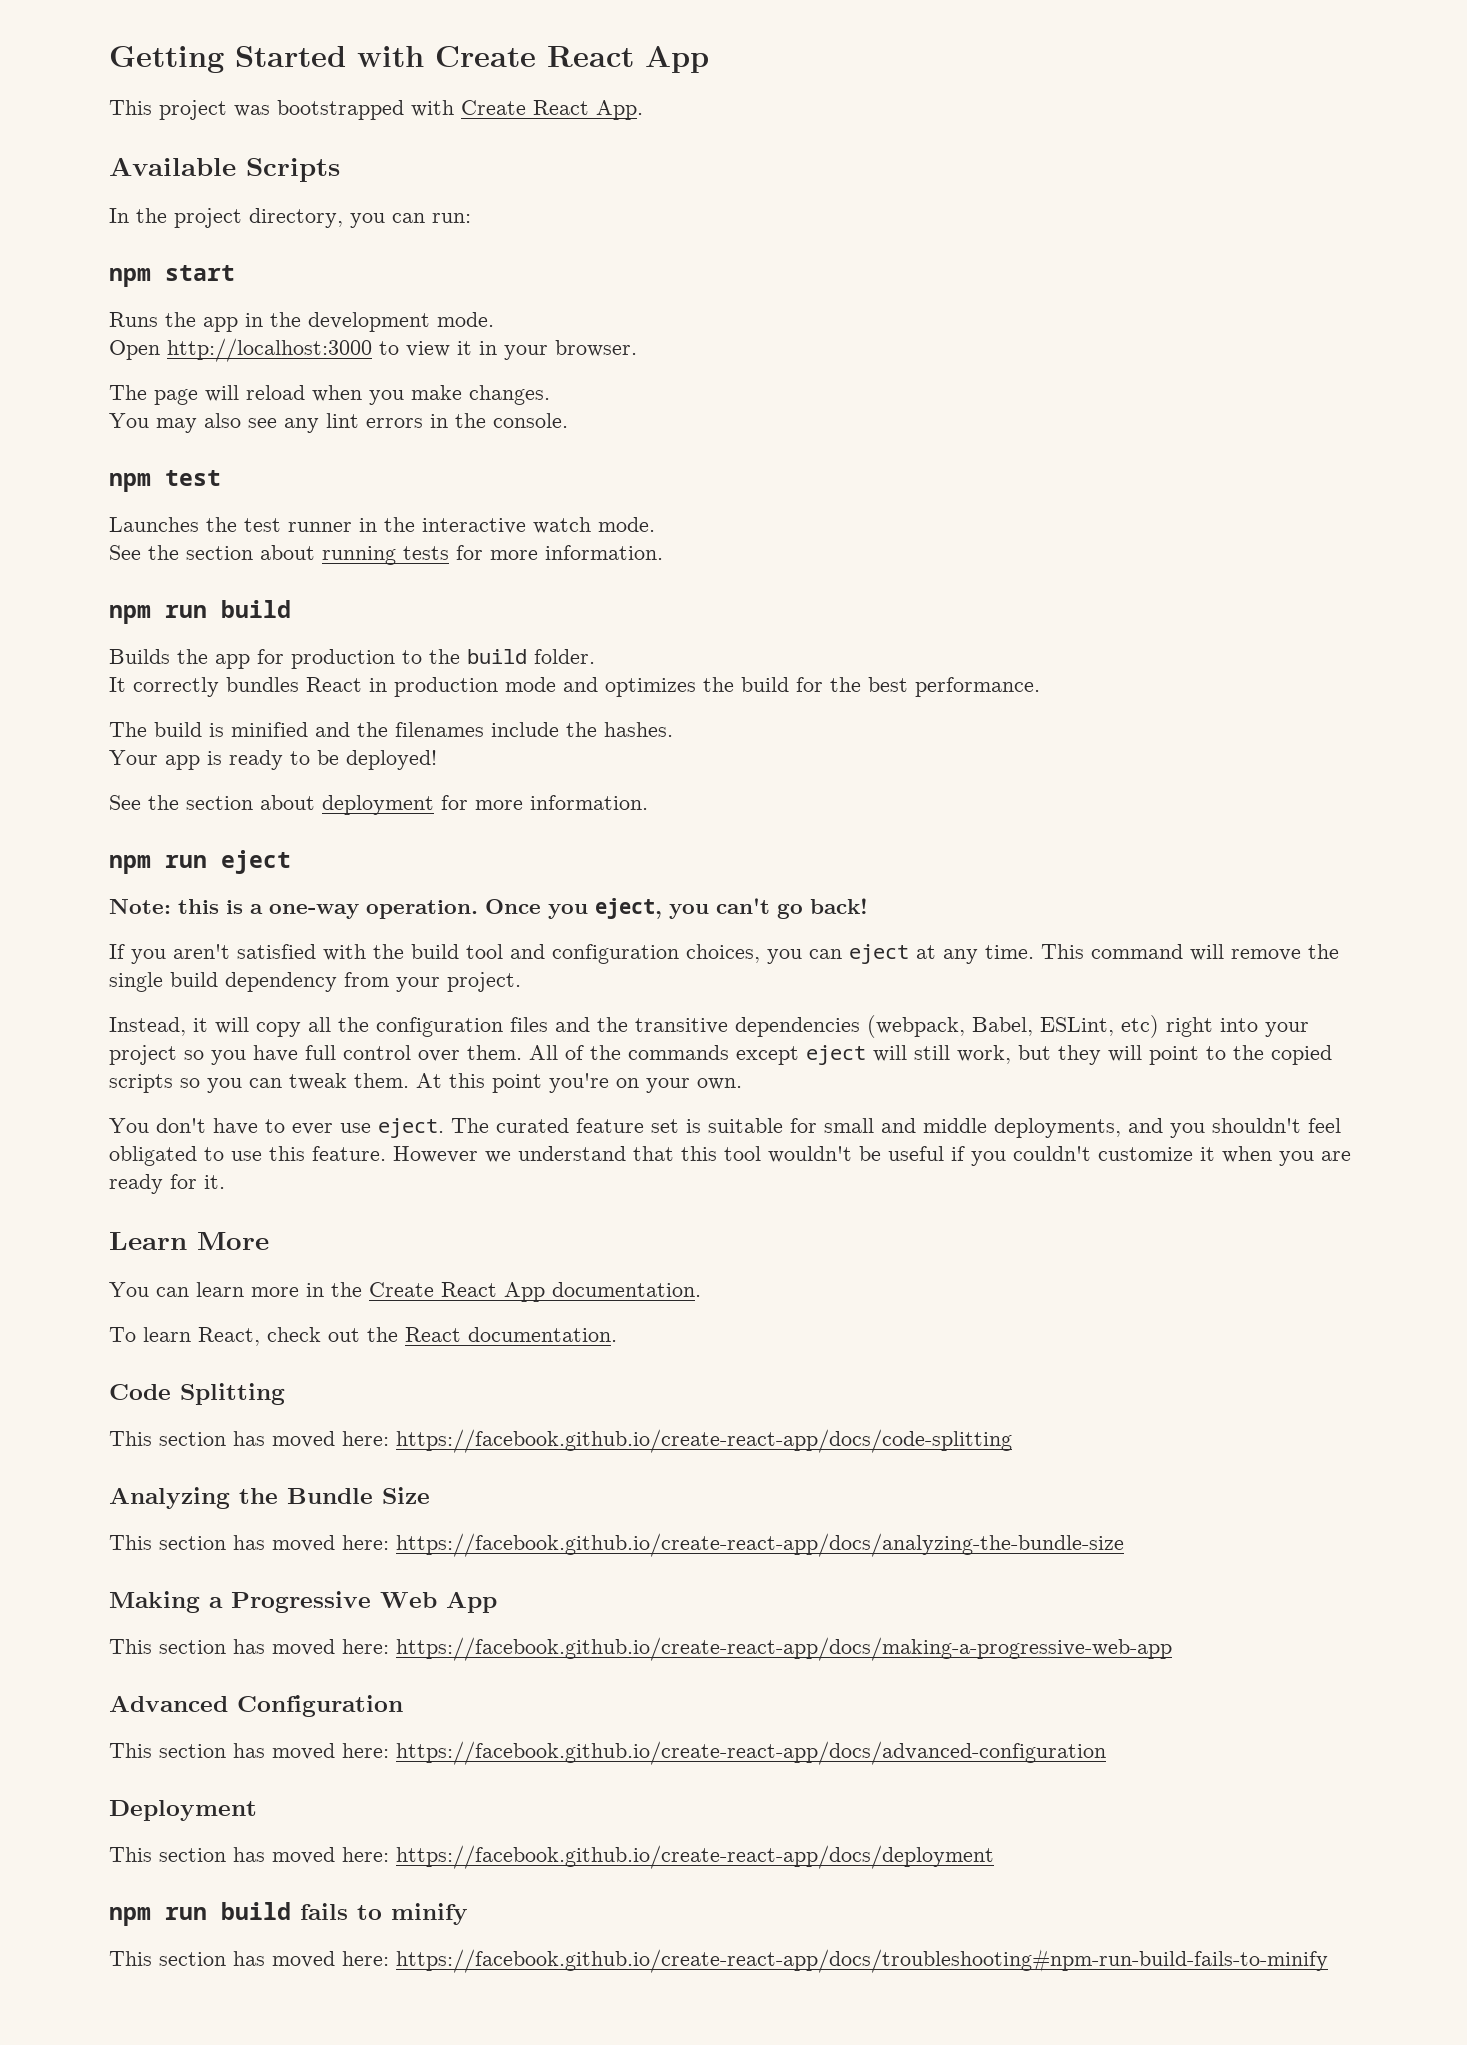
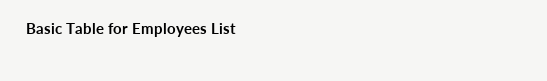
- Getting Started with Create React App
- This project was bootstrapped with Create React App.
- Available Scripts
- In the project directory, you can run:
- npm start
- Runs the app in the development mode.
- Open http://localhost:3000 to view it in your browser.
- The page will reload when you make changes.
- You may also see any lint errors in the console.
- npm test
- Launches the test runner in the interactive watch mode.
- See the section about running tests for more information.
- npm run build
- Builds the app for production to the build folder.
- It correctly bundles React in production mode and optimizes the build for the best performance.
- The build is minified and the filenames include the hashes.
- Your app is ready to be deployed!
- See the section about deployment for more information.
- npm run eject
- Note: this is a one-way operation. Once you eject, you can't go back!
- If you aren't satisfied with the build tool and configuration choices, you can eject at any time. This command will remove the single build dependency from your project.
- Instead, it will copy all the configuration files and the transitive dependencies (webpack, Babel, ESLint, etc) right into your project so you have full control over them. All of the commands except eject will still work, but they will point to the copied scripts so you can tweak them. At this point you're on your own.
- You don't have to ever use eject. The curated feature set is suitable for small and middle deployments, and you shouldn't feel obligated to use this feature. However we understand that this tool wouldn't be useful if you couldn't customize it when you are ready for it.
- Learn More
- You can learn more in the Create React App documentation.
- To learn React, check out the React documentation.
- Code Splitting
- This section has moved here: https://facebook.github.io/create-react-app/docs/code-splitting
- Analyzing the Bundle Size
- This section has moved here: https://facebook.github.io/create-react-app/docs/analyzing-the-bundle-size
- Making a Progressive Web App
- This section has moved here: https://facebook.github.io/create-react-app/docs/making-a-progressive-web-app
- Advanced Configuration
- This section has moved here: https://facebook.github.io/create-react-app/docs/advanced-configuration
- Deployment
- This section has moved here: https://facebook.github.io/create-react-app/docs/deployment
- npm run build fails to minify
- This section has moved here: https://facebook.github.io/create-react-app/docs/troubleshooting#npm-run-build-fails-to-minify
+ Basic Table for Employees List

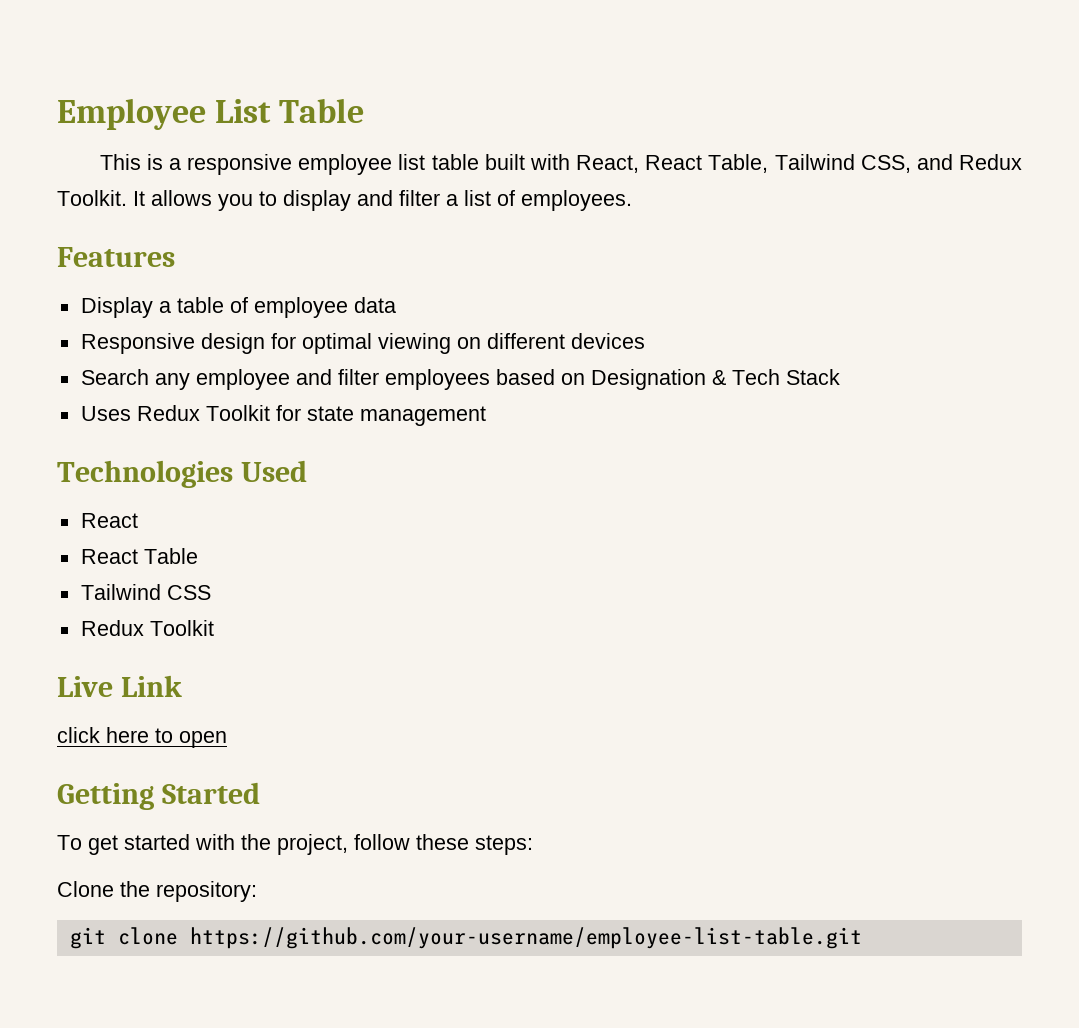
- Basic Table for Employees List
+ Employee List Table
+ This is a responsive employee list table built with React, React Table, Tailwind CSS, and Redux Toolkit. It allows you to display and filter a list of employees.
+ Features
+ Display a table of employee data
+ Responsive design for optimal viewing on different devices
+ Search any employee and filter employees based on Designation & Tech Stack
+ Uses Redux Toolkit for state management
+ Technologies Used
+ React
+ React Table
+ Tailwind CSS
+ Redux Toolkit
+ Live Link
+ click here to open
+ Getting Started
+ To get started with the project, follow these steps:
+ Clone the repository:
+ git clone https://github.com/your-username/employee-list-table.git

